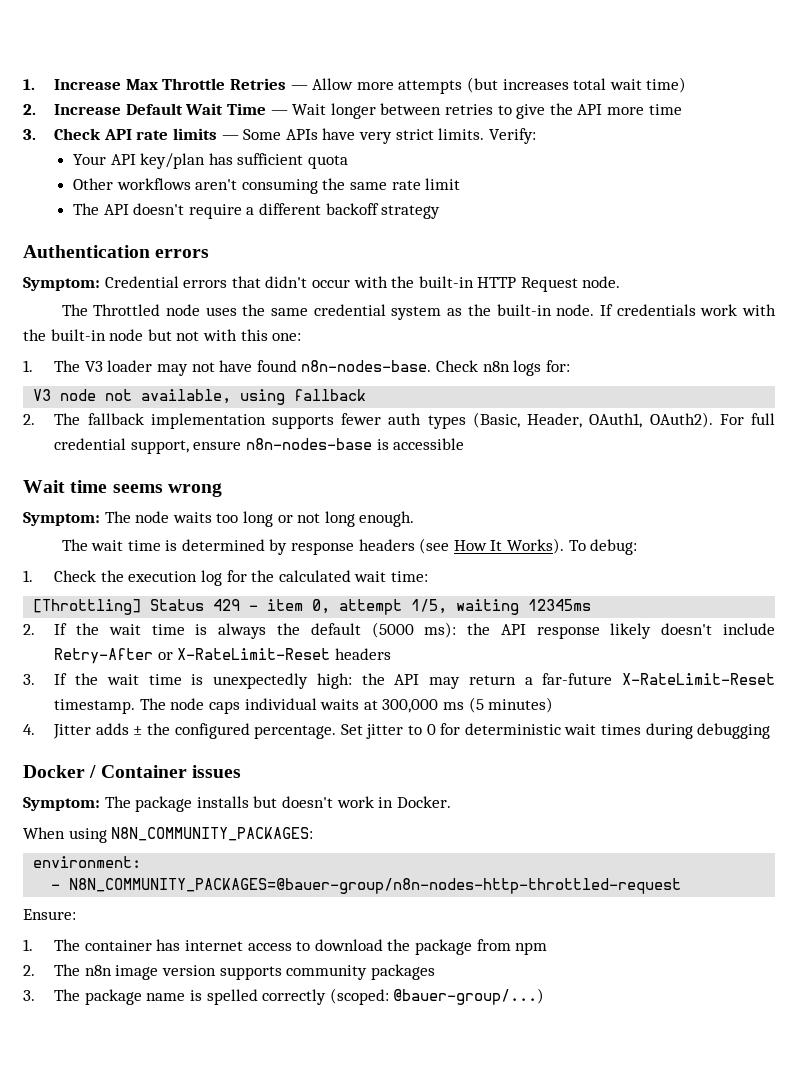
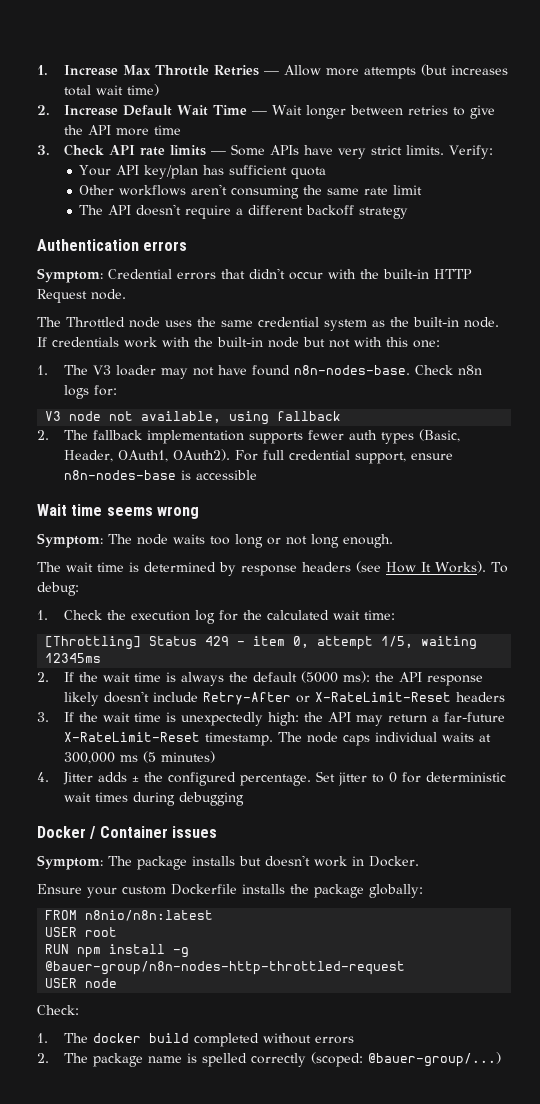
- When using N8N_COMMUNITY_PACKAGES:
- environment:
- - N8N_COMMUNITY_PACKAGES=@bauer-group/n8n-nodes-http-throttled-request
- Ensure:
- 1. The container has internet access to download the package from npm
- 2. The n8n image version supports community packages
- 3. The package name is spelled correctly (scoped: @bauer-group/...)
+ Ensure your custom Dockerfile installs the package globally:
+ FROM n8nio/n8n:latest
+ USER root
+ RUN npm install -g @bauer-group/n8n-nodes-http-throttled-request
+ USER node
+ Check:
+ 1. The docker build completed without errors
+ 2. The package name is spelled correctly (scoped: @bauer-group/...)

